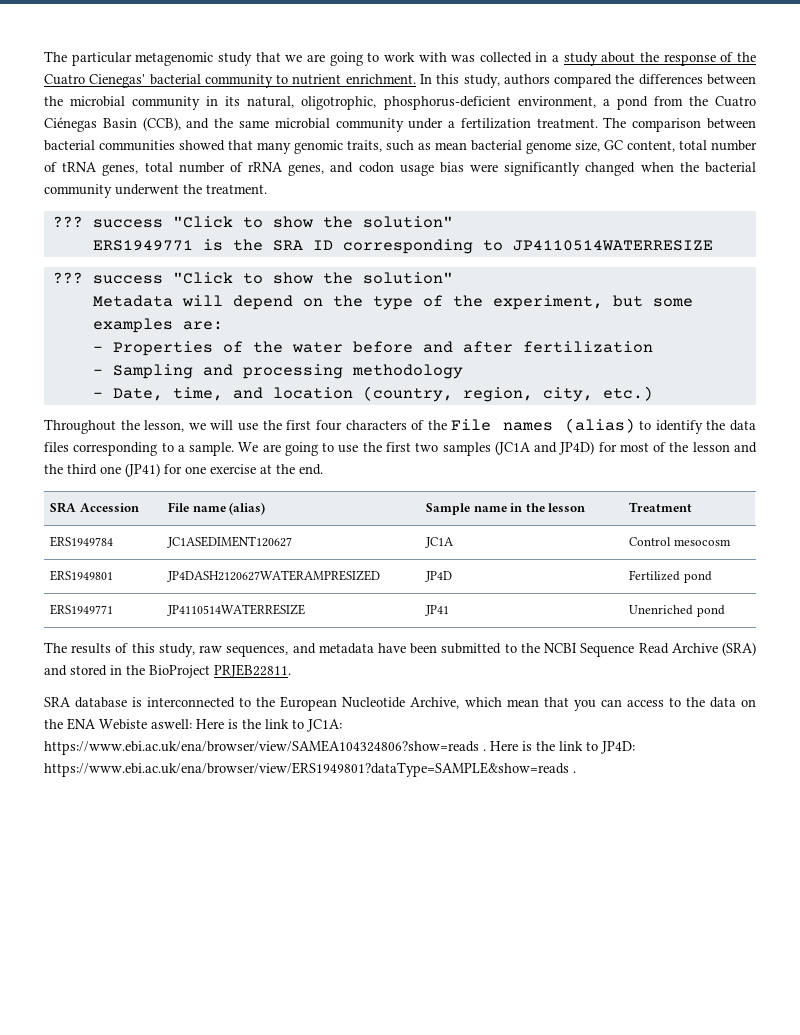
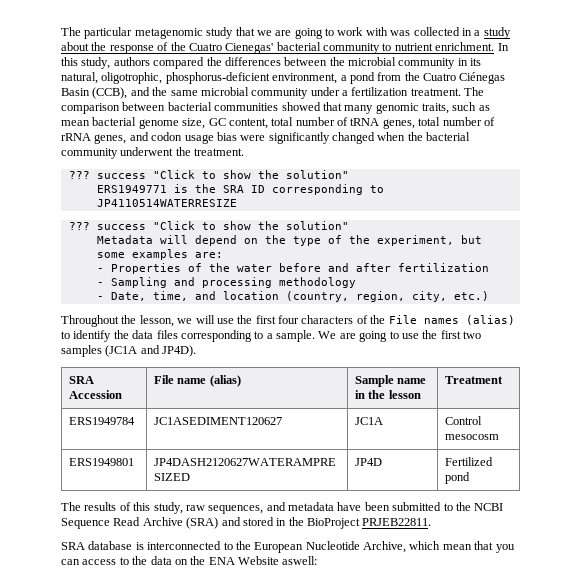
- We are going to use the first two samples (JC1A and JP4D) for most of the lesson and the third one (JP41) for one exercise at the end.
+ We are going to use the first two samples (JC1A and JP4D).
- ERS1949771 | JP4110514WATERRESIZE | JP41 | Unenriched pond
- SRA database is interconnected to the European Nucleotide Archive, which mean that you can access to the data on the ENA Webiste aswell: Here is the link to JC1A: https://www.ebi.ac.uk/ena/browser/view/SAMEA104324806?show=reads . Here is the link to JP4D: https://www.ebi.ac.uk/ena/browser/view/ERS1949801?dataType=SAMPLE&show=reads .
+ SRA database is interconnected to the European Nucleotide Archive, which mean that you can access to the data on the ENA Website aswell:

